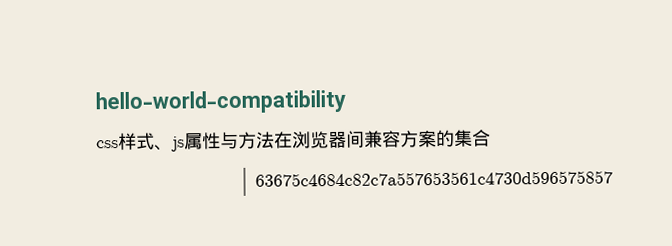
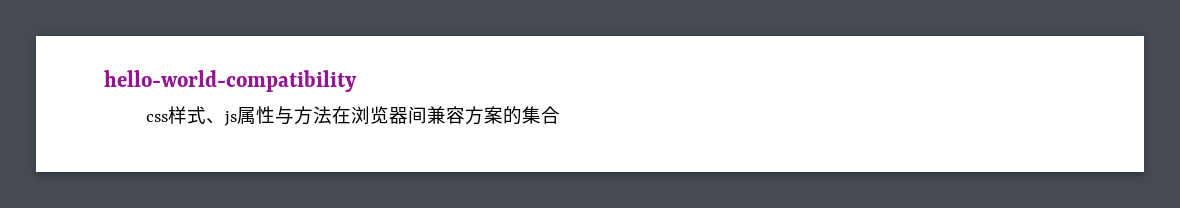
- 63675c4684c82c7a557653561c4730d596575857

